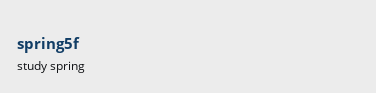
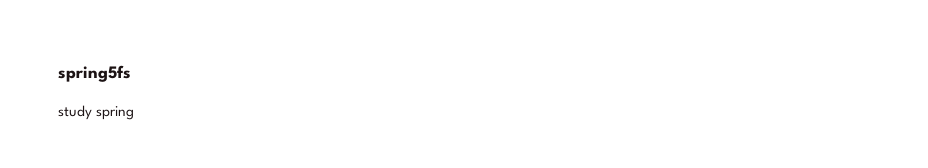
- spring5f
+ spring5fs

